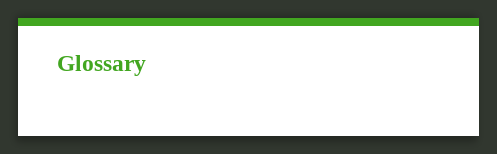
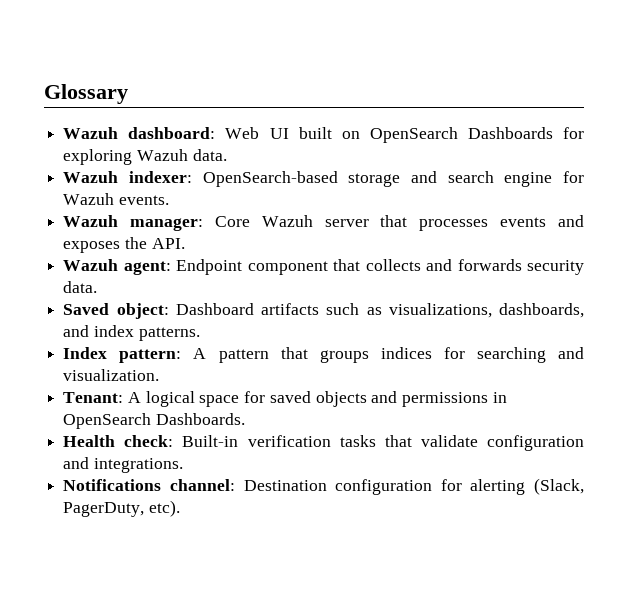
+ Wazuh dashboard: Web UI built on OpenSearch Dashboards for exploring Wazuh data.
+ Wazuh indexer: OpenSearch-based storage and search engine for Wazuh events.
+ Wazuh manager: Core Wazuh server that processes events and exposes the API.
+ Wazuh agent: Endpoint component that collects and forwards security data.
+ Saved object: Dashboard artifacts such as visualizations, dashboards, and index patterns.
+ Index pattern: A pattern that groups indices for searching and visualization.
+ Tenant: A logical space for saved objects and permissions in OpenSearch Dashboards.
+ Health check: Built-in verification tasks that validate configuration and integrations.
+ Notifications channel: Destination configuration for alerting (Slack, PagerDuty, etc).

